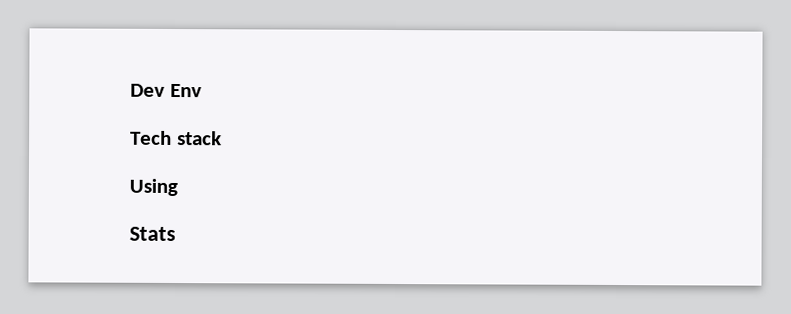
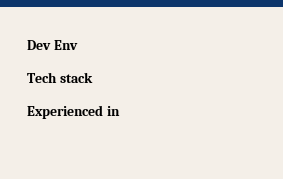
- Using
- Stats
+ Experienced in

